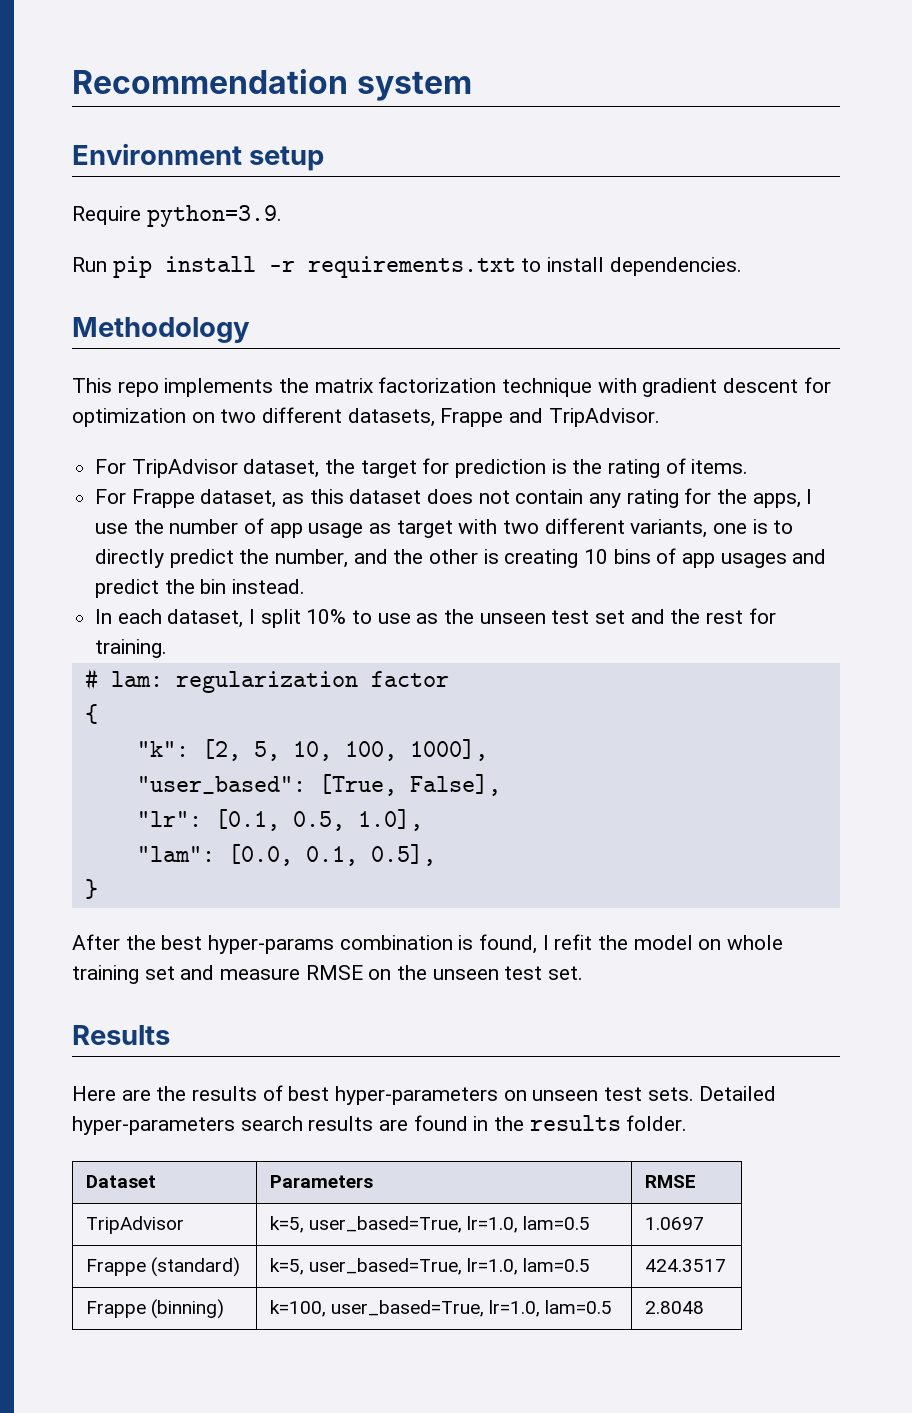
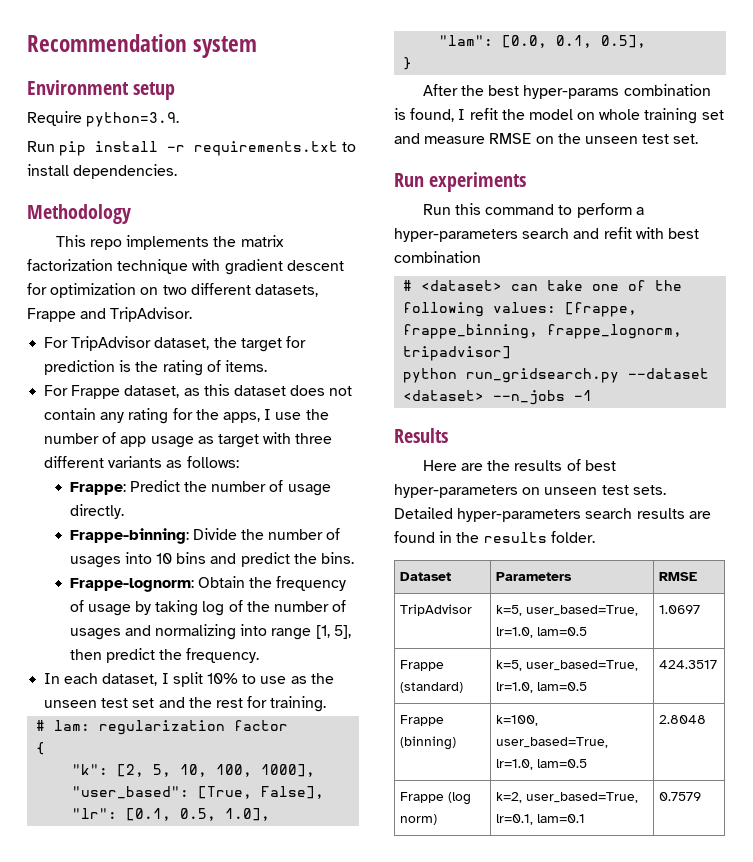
- For Frappe dataset, as this dataset does not contain any rating for the apps, I use the number of app usage as target with two different variants, one is to directly predict the number, and the other is creating 10 bins of app usages and predict the bin instead.
+ For Frappe dataset, as this dataset does not contain any rating for the apps, I use the number of app usage as target with three different variants as follows:
+ Frappe: Predict the number of usage directly.
+ Frappe-binning: Divide the number of usages into 10 bins and predict the bins.
+ Frappe-lognorm: Obtain the frequency of usage by taking log of the number of usages and normalizing into range [1, 5], then predict the frequency.
+ Run experiments
+ Run this command to perform a hyper-parameters search and refit with best combination
+ # <dataset> can take one of the following values: [frappe, frappe_binning, frappe_lognorm, tripadvisor]
+ python run_gridsearch.py --dataset <dataset> --n_jobs -1
+ Frappe (log norm) | k=2, user_based=True, lr=0.1, lam=0.1 | 0.7579

